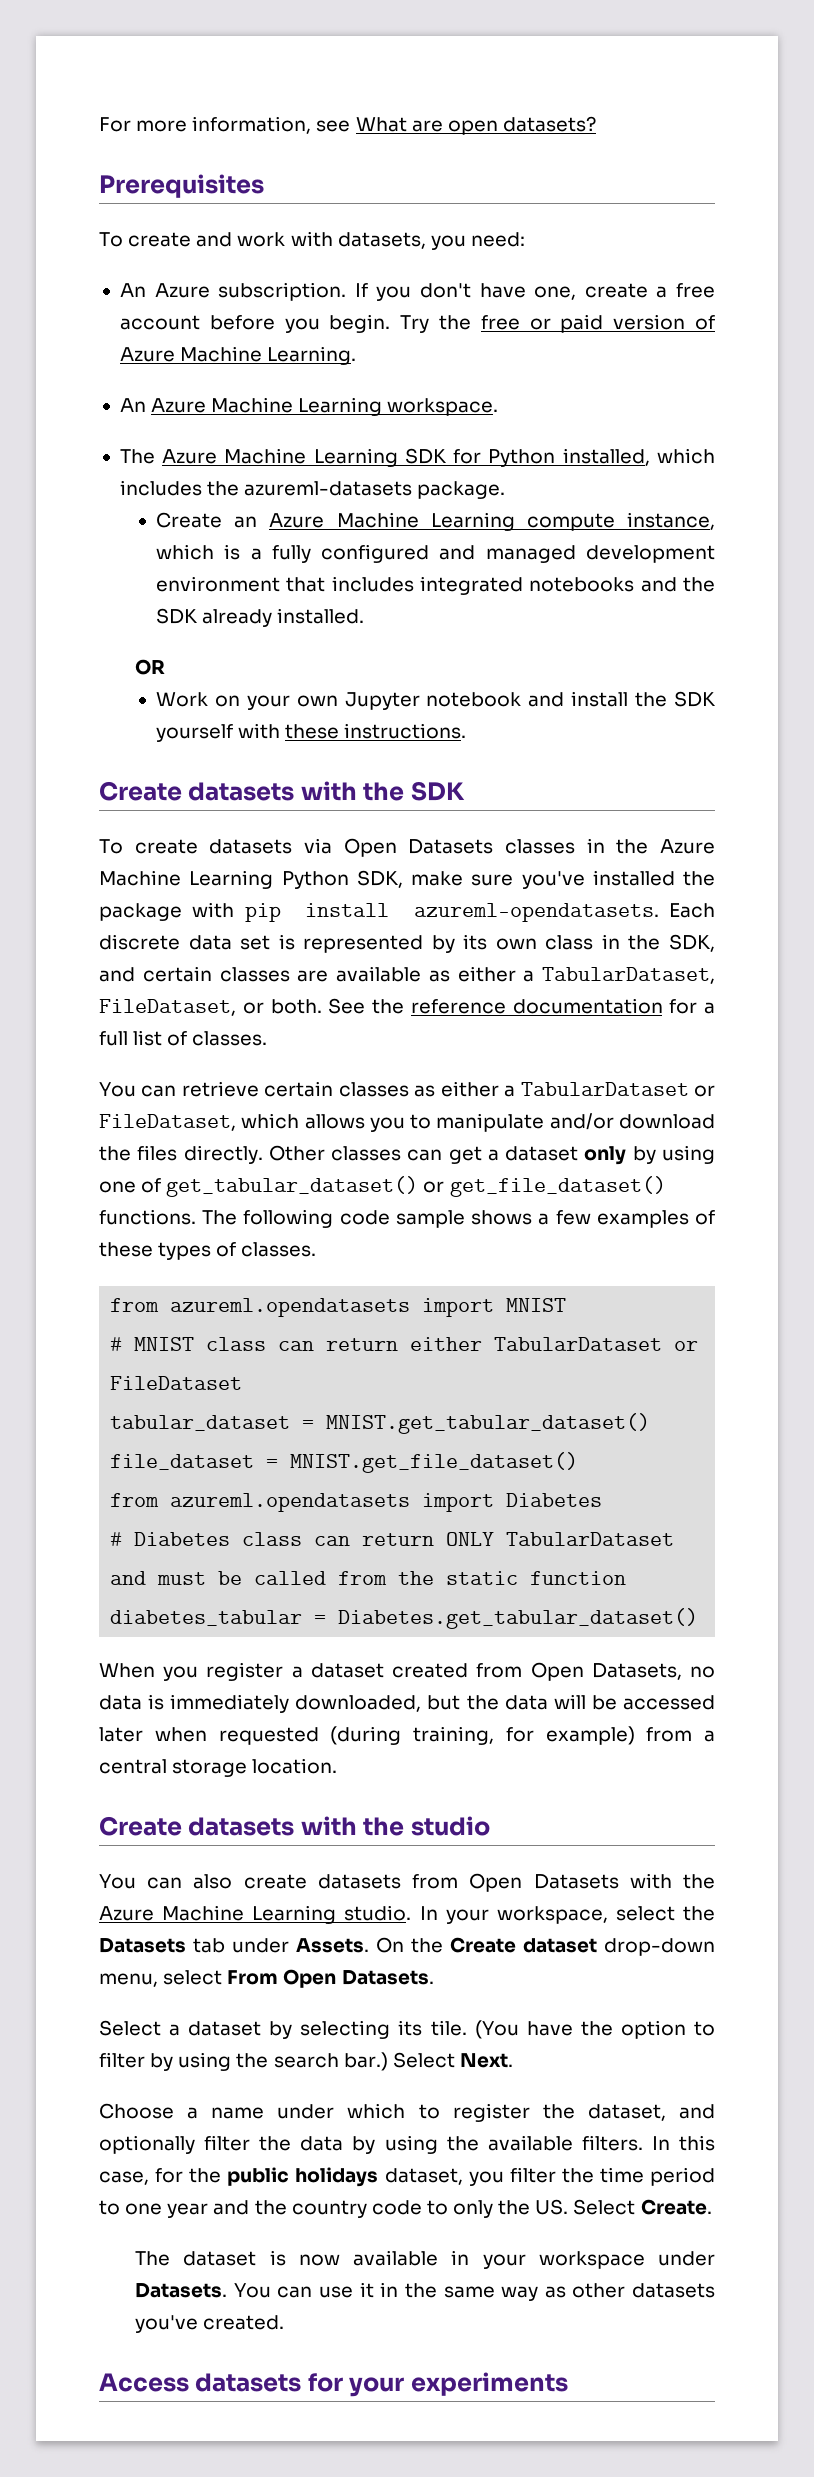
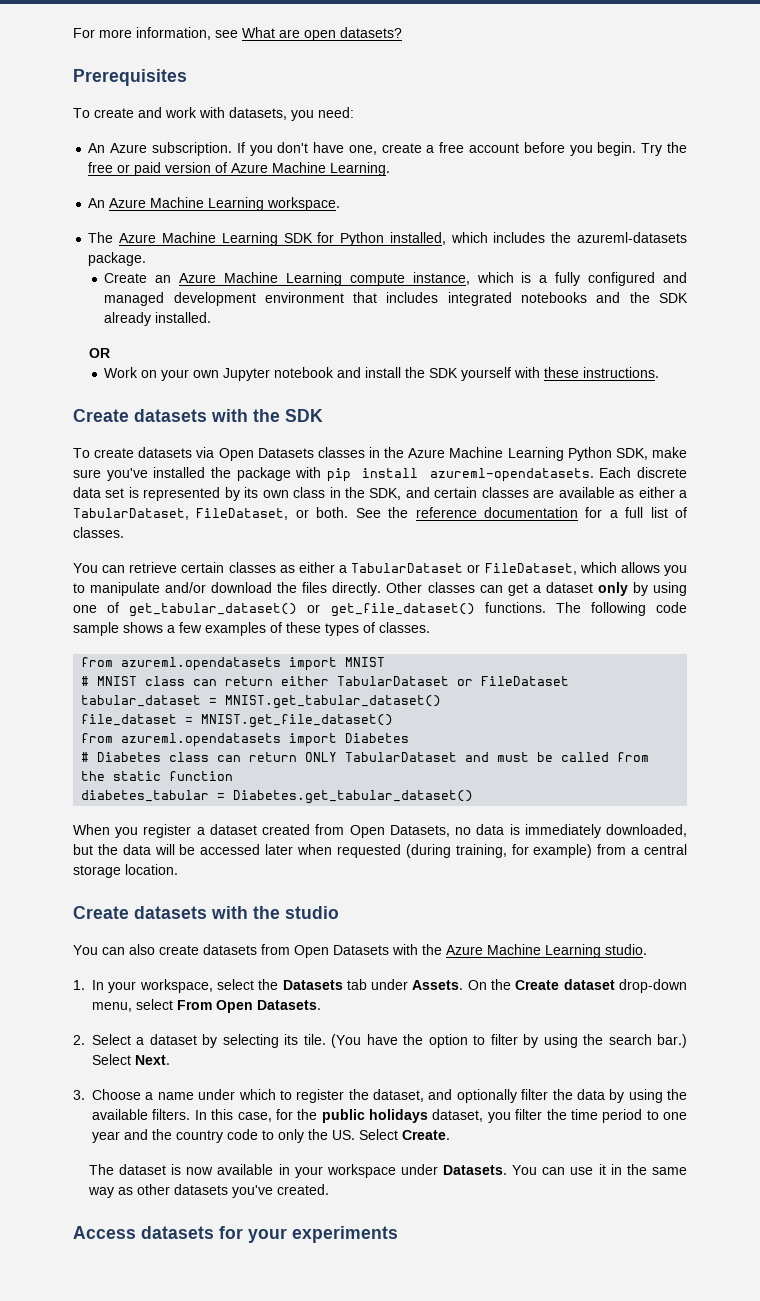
- You can also create datasets from Open Datasets with the Azure Machine Learning studio. In your workspace, select the Datasets tab under Assets.
+ You can also create datasets from Open Datasets with the Azure Machine Learning studio.
+ 1. In your workspace, select the Datasets tab under Assets.
- Select a dataset by selecting its tile.
+ 2. Select a dataset by selecting its tile.
- Choose a name under which to register the dataset, and optionally filter the data by using the available filters.
+ 3. Choose a name under which to register the dataset, and optionally filter the data by using the available filters.

